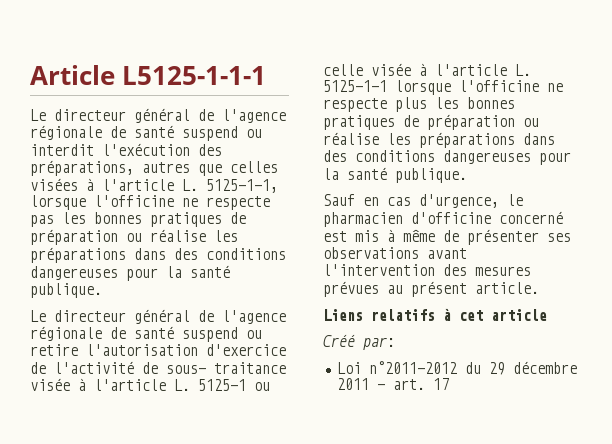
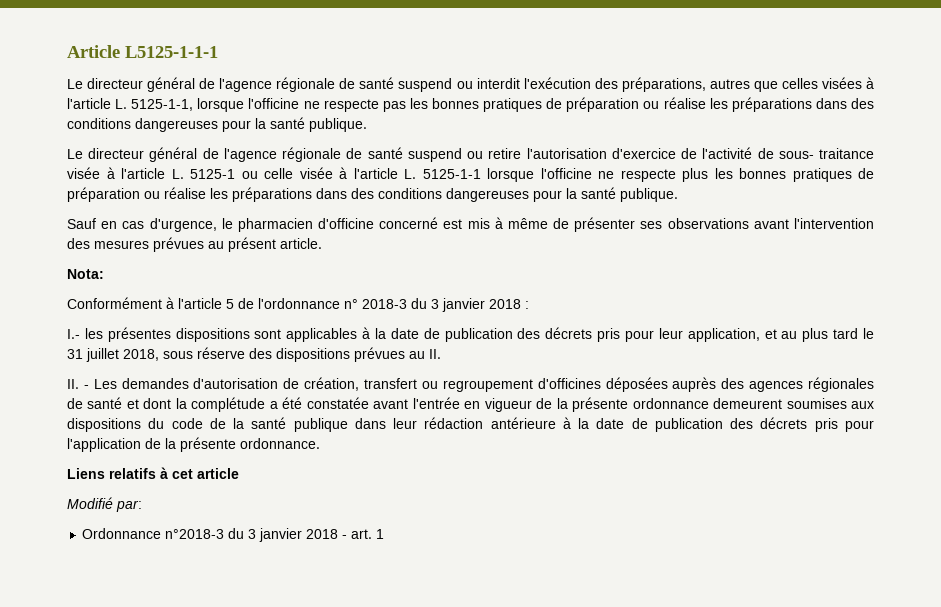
+ Nota:
+ Conformément à l'article 5 de l'ordonnance n° 2018-3 du 3 janvier 2018 :
+ I.- les présentes dispositions sont applicables à la date de publication des décrets pris pour leur application, et au plus tard le 31 juillet 2018, sous réserve des dispositions prévues au II.
+ II. - Les demandes d'autorisation de création, transfert ou regroupement d'officines déposées auprès des agences régionales de santé et dont la complétude a été constatée avant l'entrée en vigueur de la présente ordonnance demeurent soumises aux dispositions du code de la santé publique dans leur rédaction antérieure à la date de publication des décrets pris pour l'application de la présente ordonnance.
- Créé par:
+ Modifié par:
- Loi n°2011-2012 du 29 décembre 2011 - art. 17
+ Ordonnance n°2018-3 du 3 janvier 2018 - art. 1

